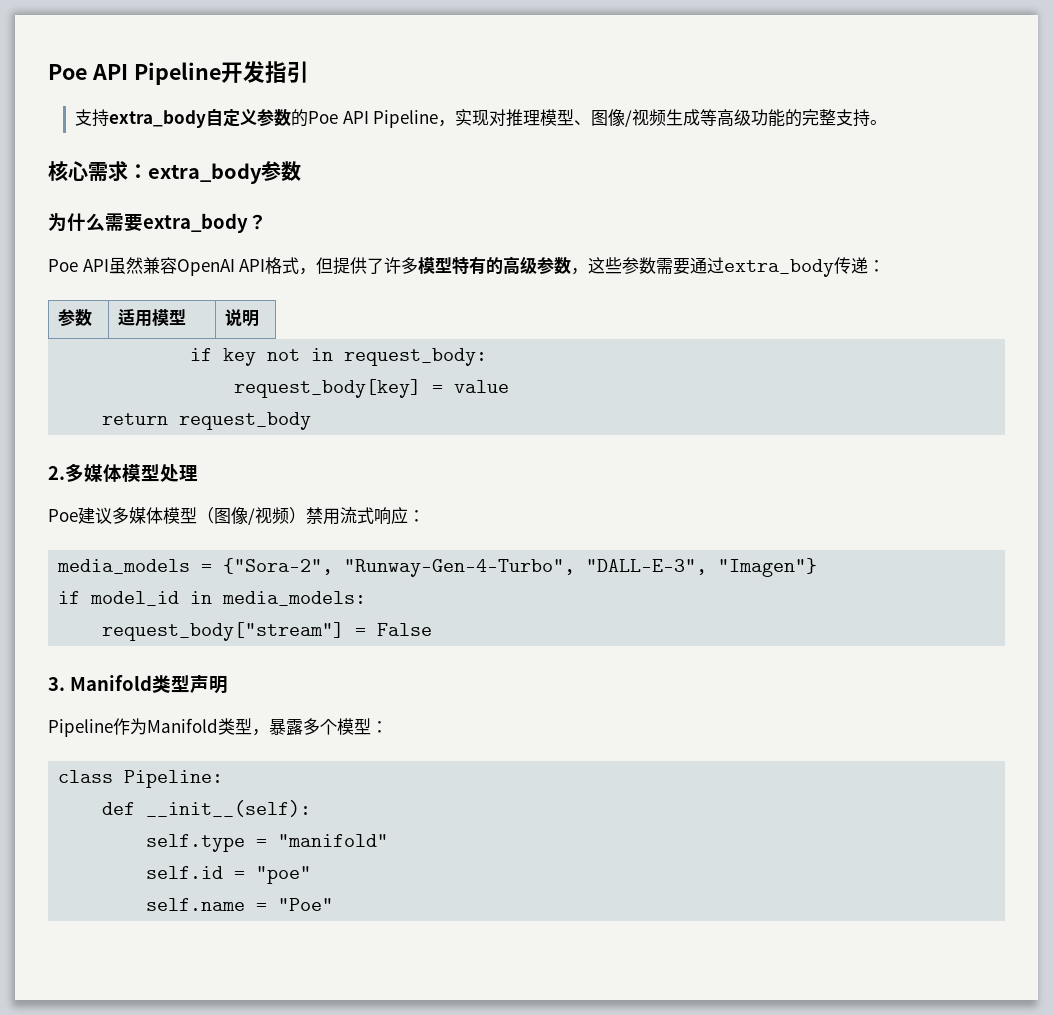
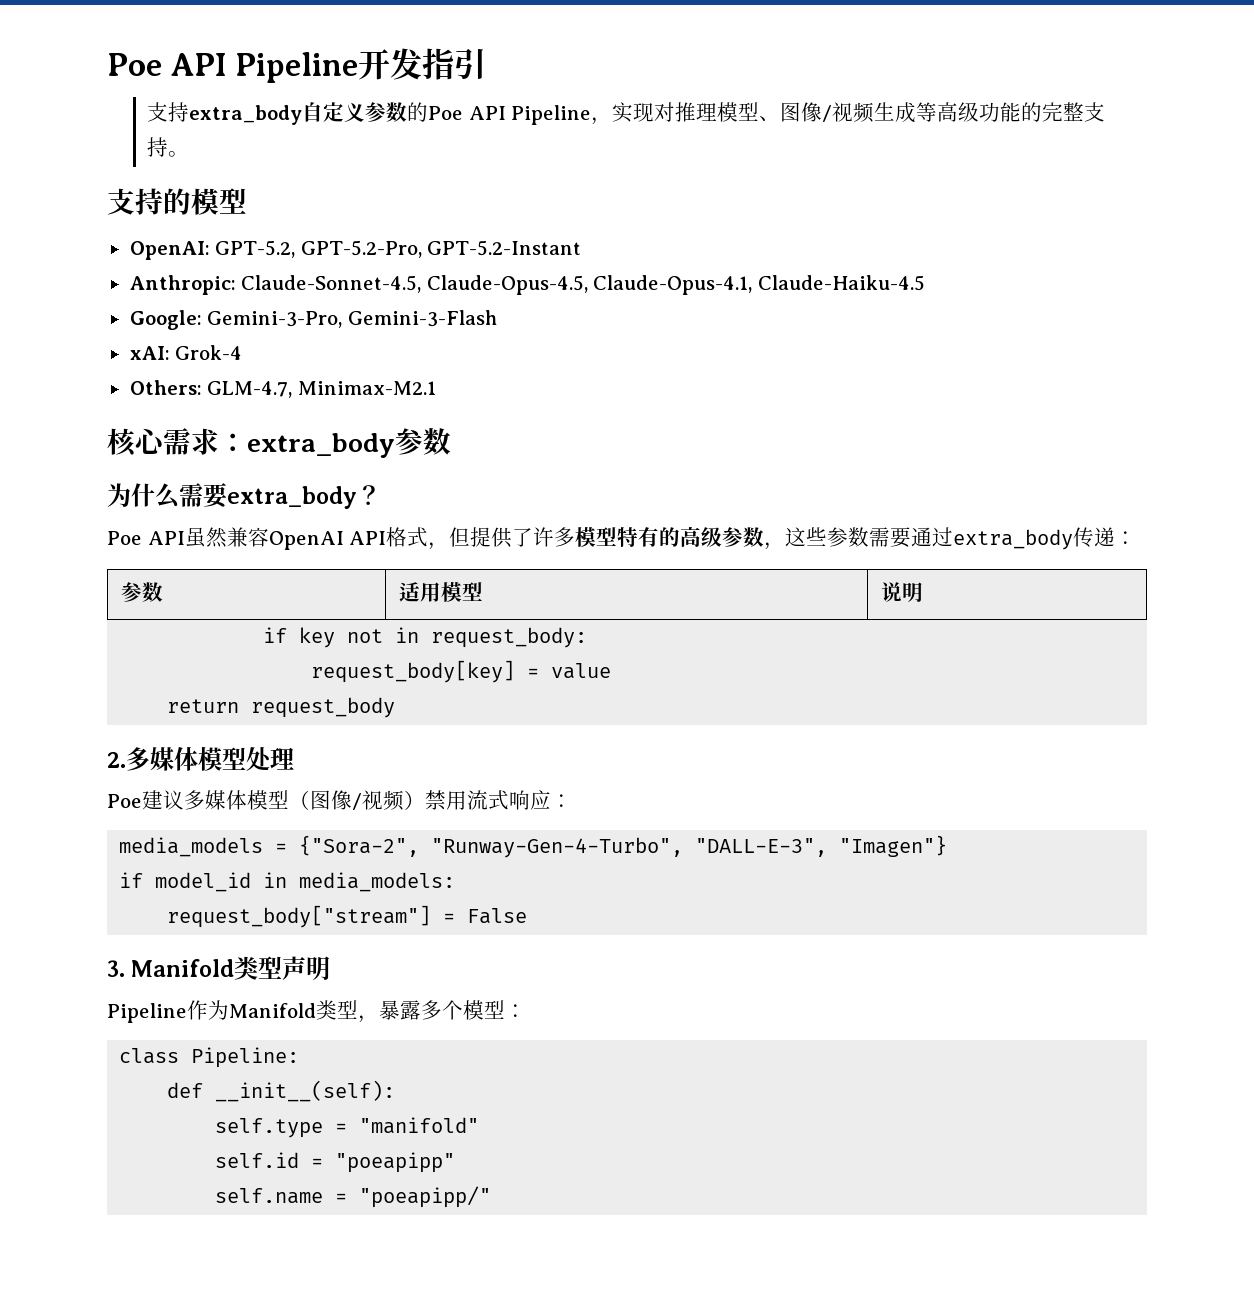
+ 支持的模型
+ OpenAI: GPT-5.2, GPT-5.2-Pro, GPT-5.2-Instant
+ Anthropic: Claude-Sonnet-4.5, Claude-Opus-4.5, Claude-Opus-4.1, Claude-Haiku-4.5
+ Google: Gemini-3-Pro, Gemini-3-Flash
+ xAI: Grok-4
+ Others: GLM-4.7, Minimax-M2.1
- self.id = "poe"
+ self.id = "poeapipp"
- self.name = "Poe"
+ self.name = "poeapipp/"

